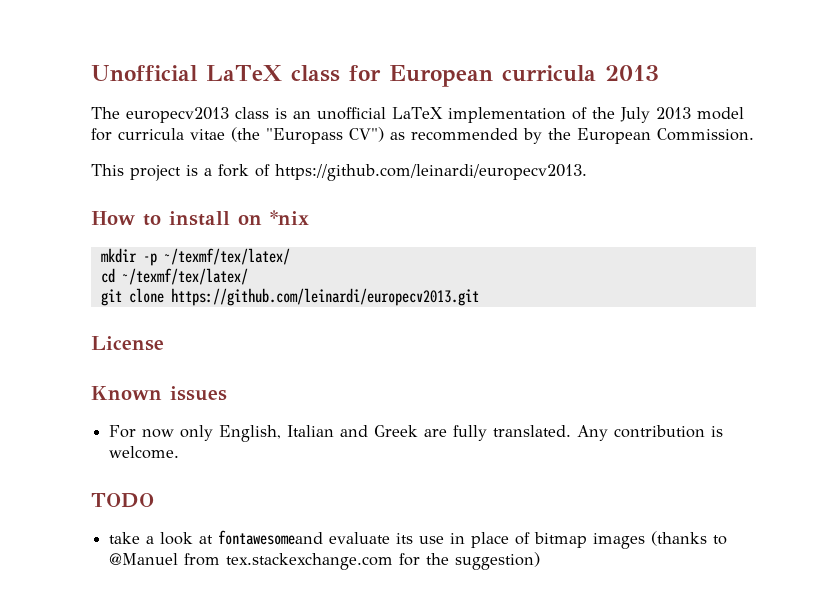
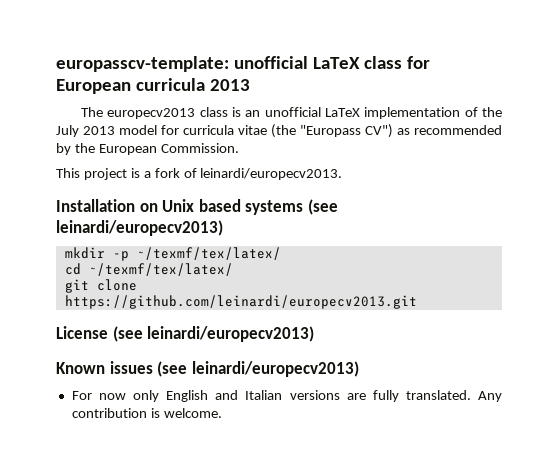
- Unofficial LaTeX class for European curricula 2013
+ europasscv-template: unofficial LaTeX class for European curricula 2013
- This project is a fork of https://github.com/leinardi/europecv2013.
- How to install on *nix
+ This project is a fork of leinardi/europecv2013.
+ Installation on Unix based systems (see leinardi/europecv2013)
- License
+ License (see leinardi/europecv2013)
- Known issues
+ Known issues (see leinardi/europecv2013)
- For now only English, Italian and Greek are fully translated.
+ For now only English and Italian versions are fully translated.
- TODO
- take a look at fontawesomeand evaluate its use in place of bitmap images (thanks to @Manuel from tex.stackexchange.com for the suggestion)

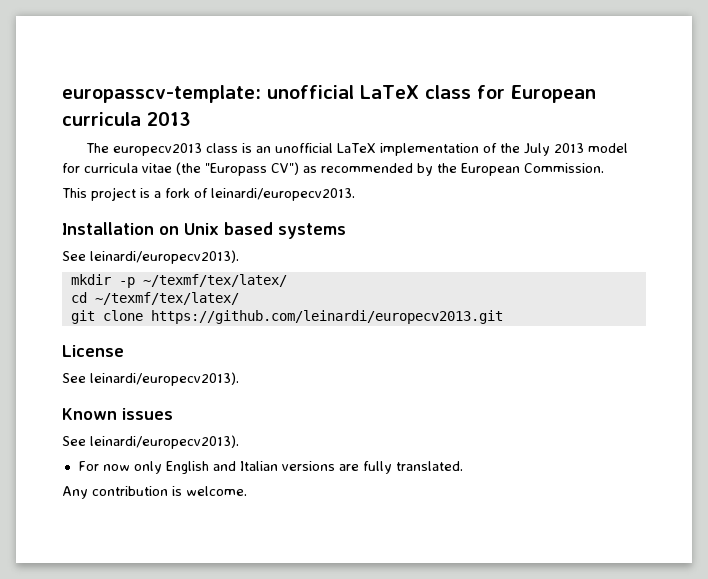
- Installation on Unix based systems (see leinardi/europecv2013)
+ Installation on Unix based systems
+ See leinardi/europecv2013).
- License (see leinardi/europecv2013)
+ License
+ See leinardi/europecv2013).
- Known issues (see leinardi/europecv2013)
+ Known issues
+ See leinardi/europecv2013).
- For now only English and Italian versions are fully translated. Any contribution is welcome.
+ For now only English and Italian versions are fully translated.
+ Any contribution is welcome.

